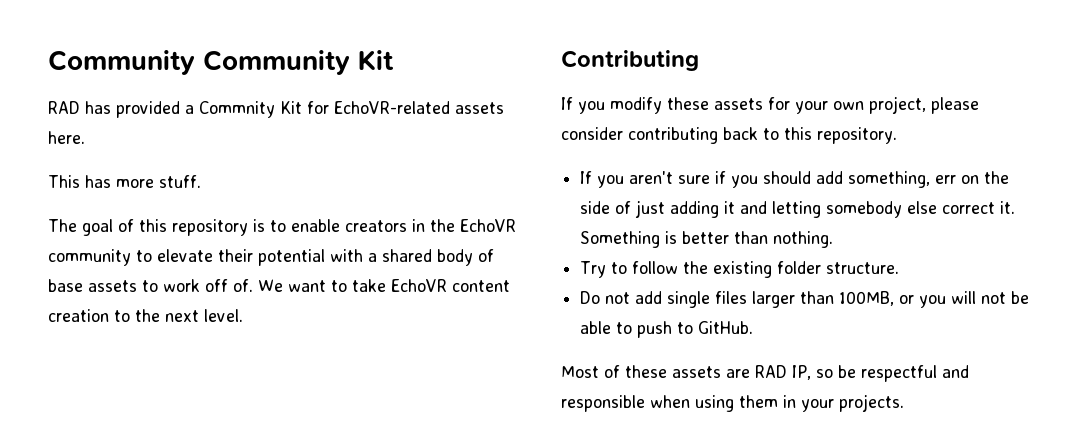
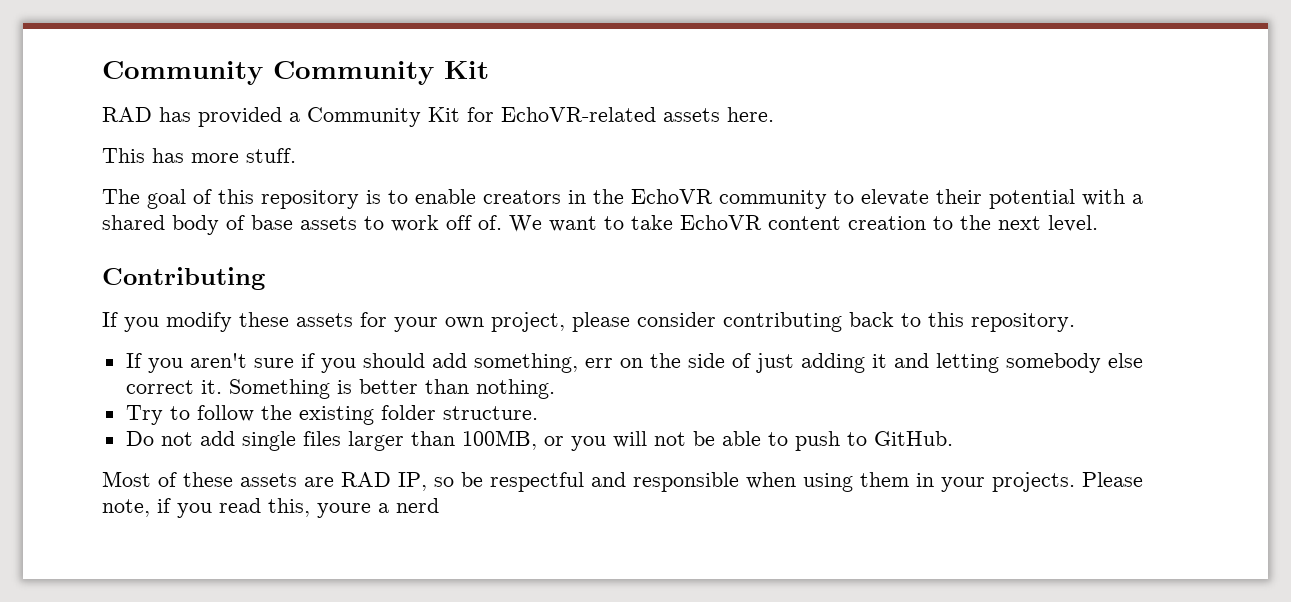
- RAD has provided a Commnity Kit for EchoVR-related assets here.
+ RAD has provided a Community Kit for EchoVR-related assets here.
+ Please note, if you read this, youre a nerd

